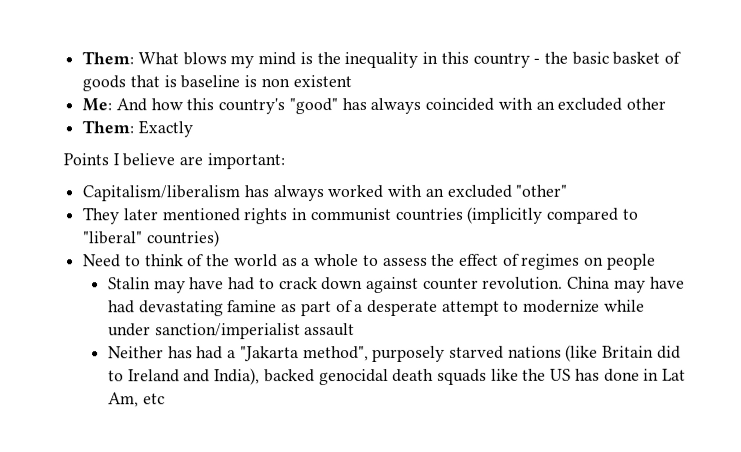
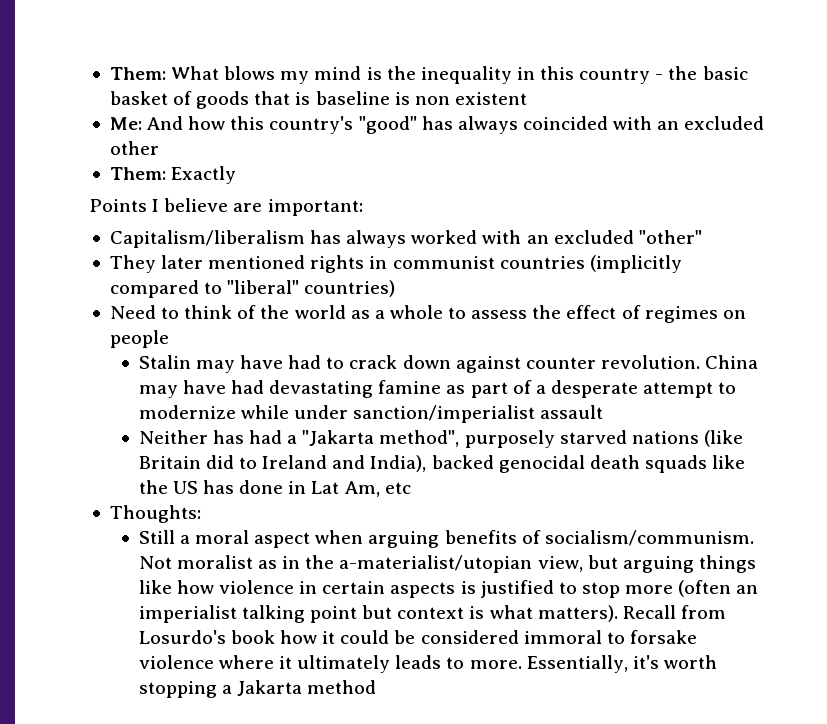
+ Thoughts:
+ Still a moral aspect when arguing benefits of socialism/communism. Not moralist as in the a-materialist/utopian view, but arguing things like how violence in certain aspects is justified to stop more (often an imperialist talking point but context is what matters). Recall from Losurdo's book how it could be considered immoral to forsake violence where it ultimately leads to more. Essentially, it's worth stopping a Jakarta method

